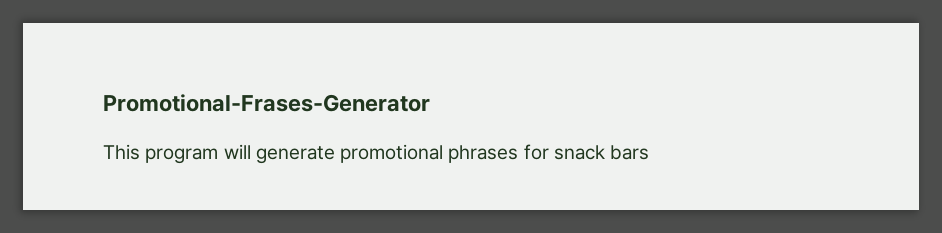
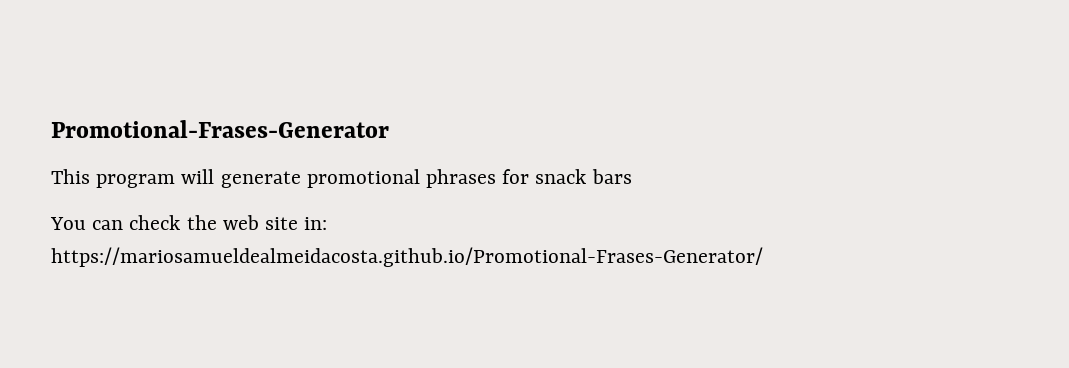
+ You can check the web site in: https://mariosamueldealmeidacosta.github.io/Promotional-Frases-Generator/

